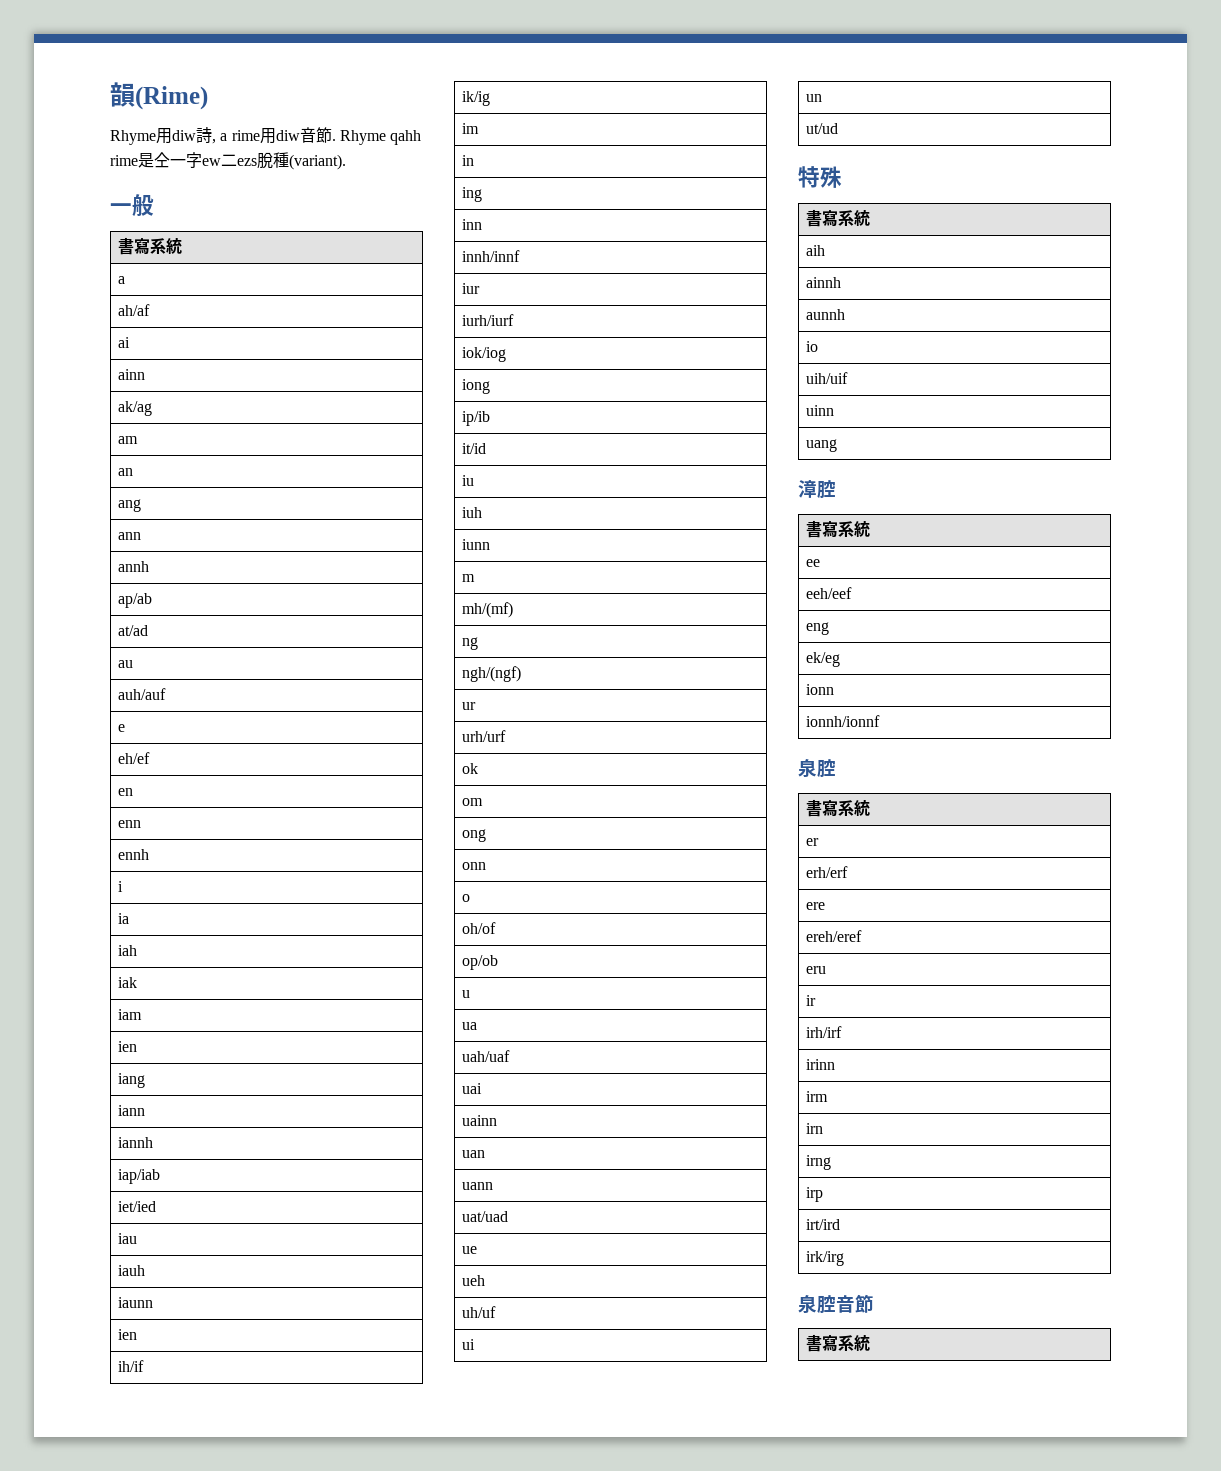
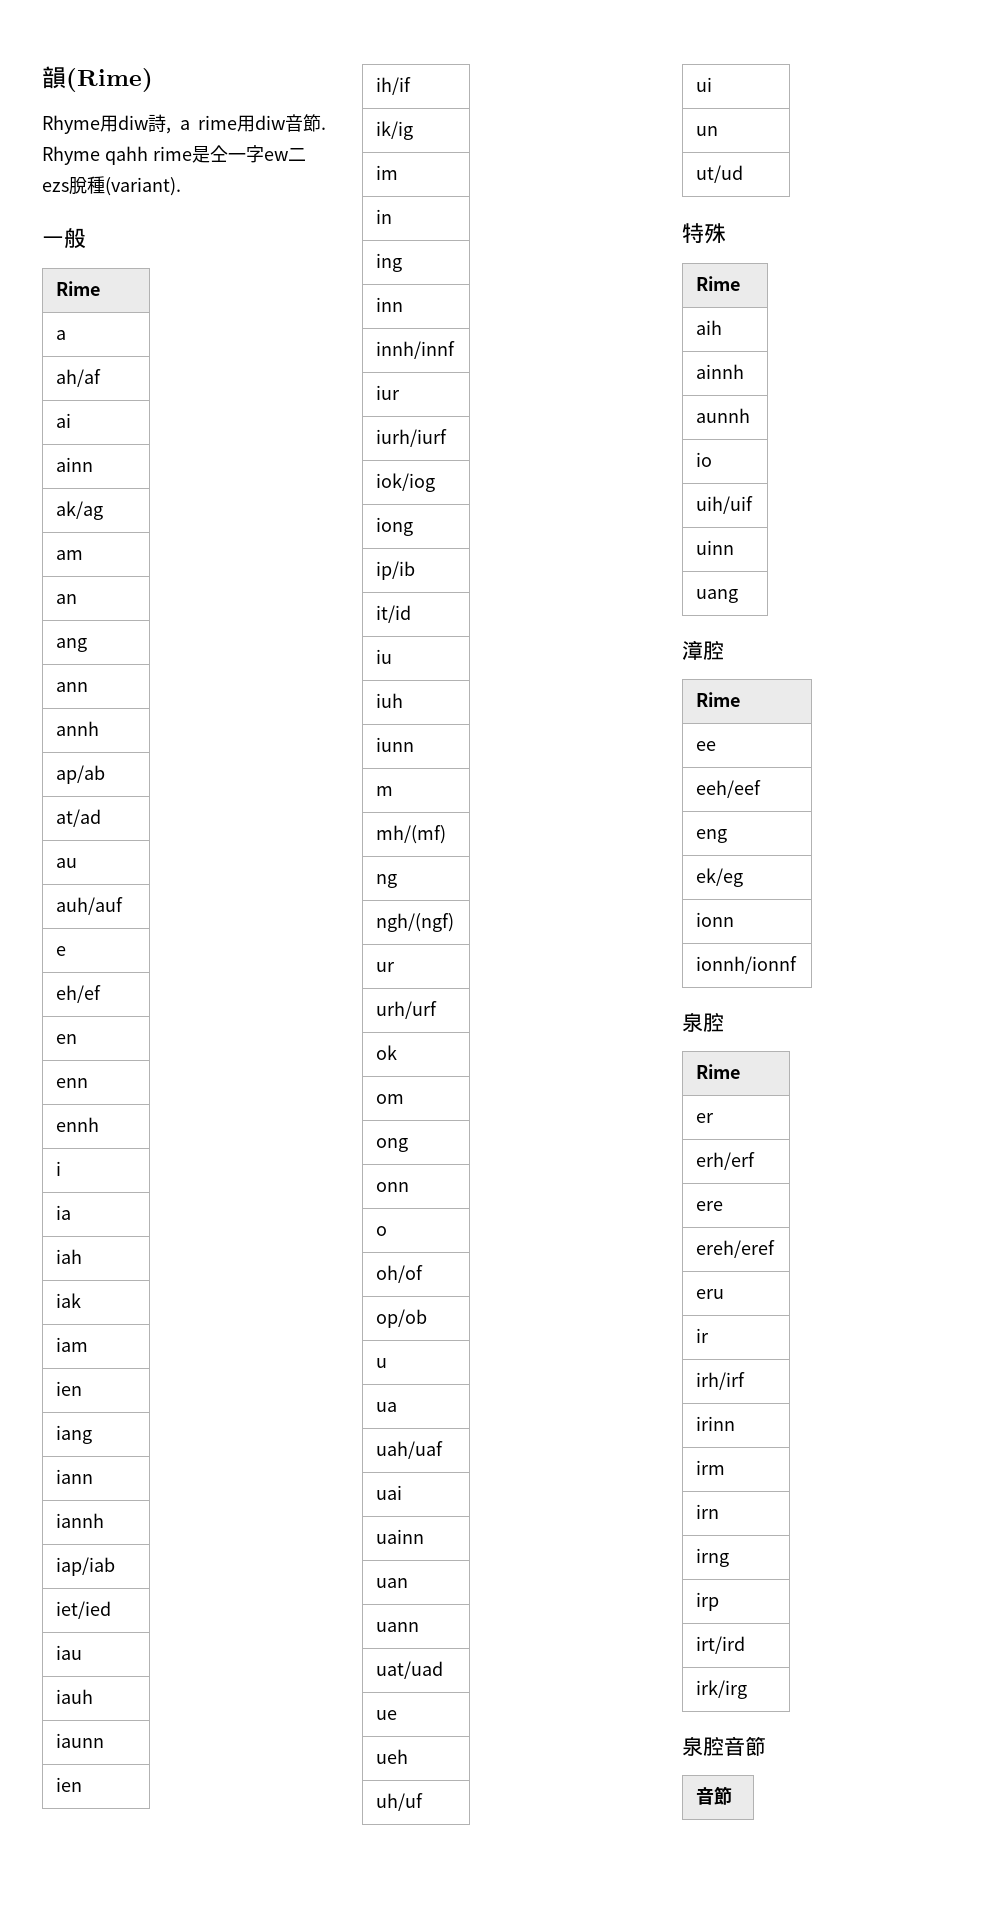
  一般
- 書寫系統
+ Rime
  特殊
- 書寫系統
+ Rime
  漳腔
- 書寫系統
+ Rime
  ionnh/ionnf
  泉腔
- 書寫系統
+ Rime
  泉腔音節
- 書寫系統
+ 音節

